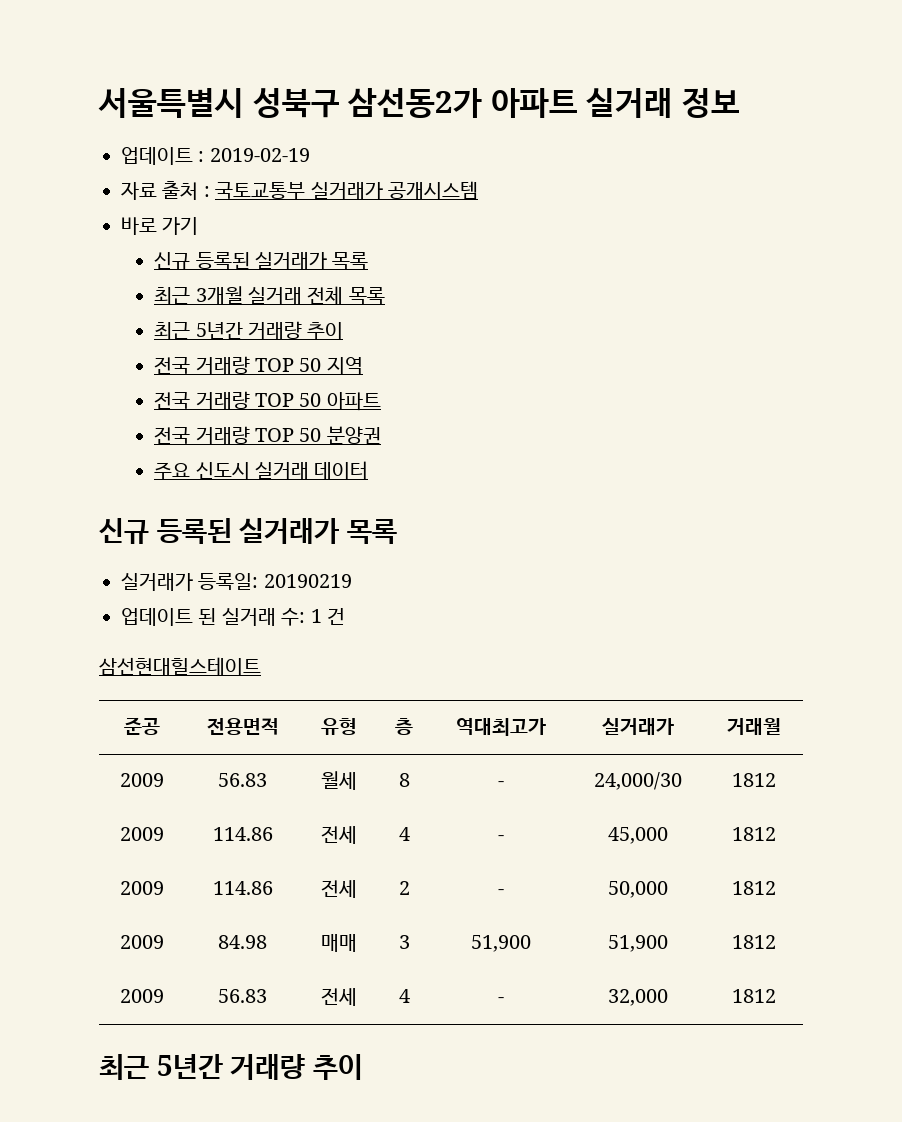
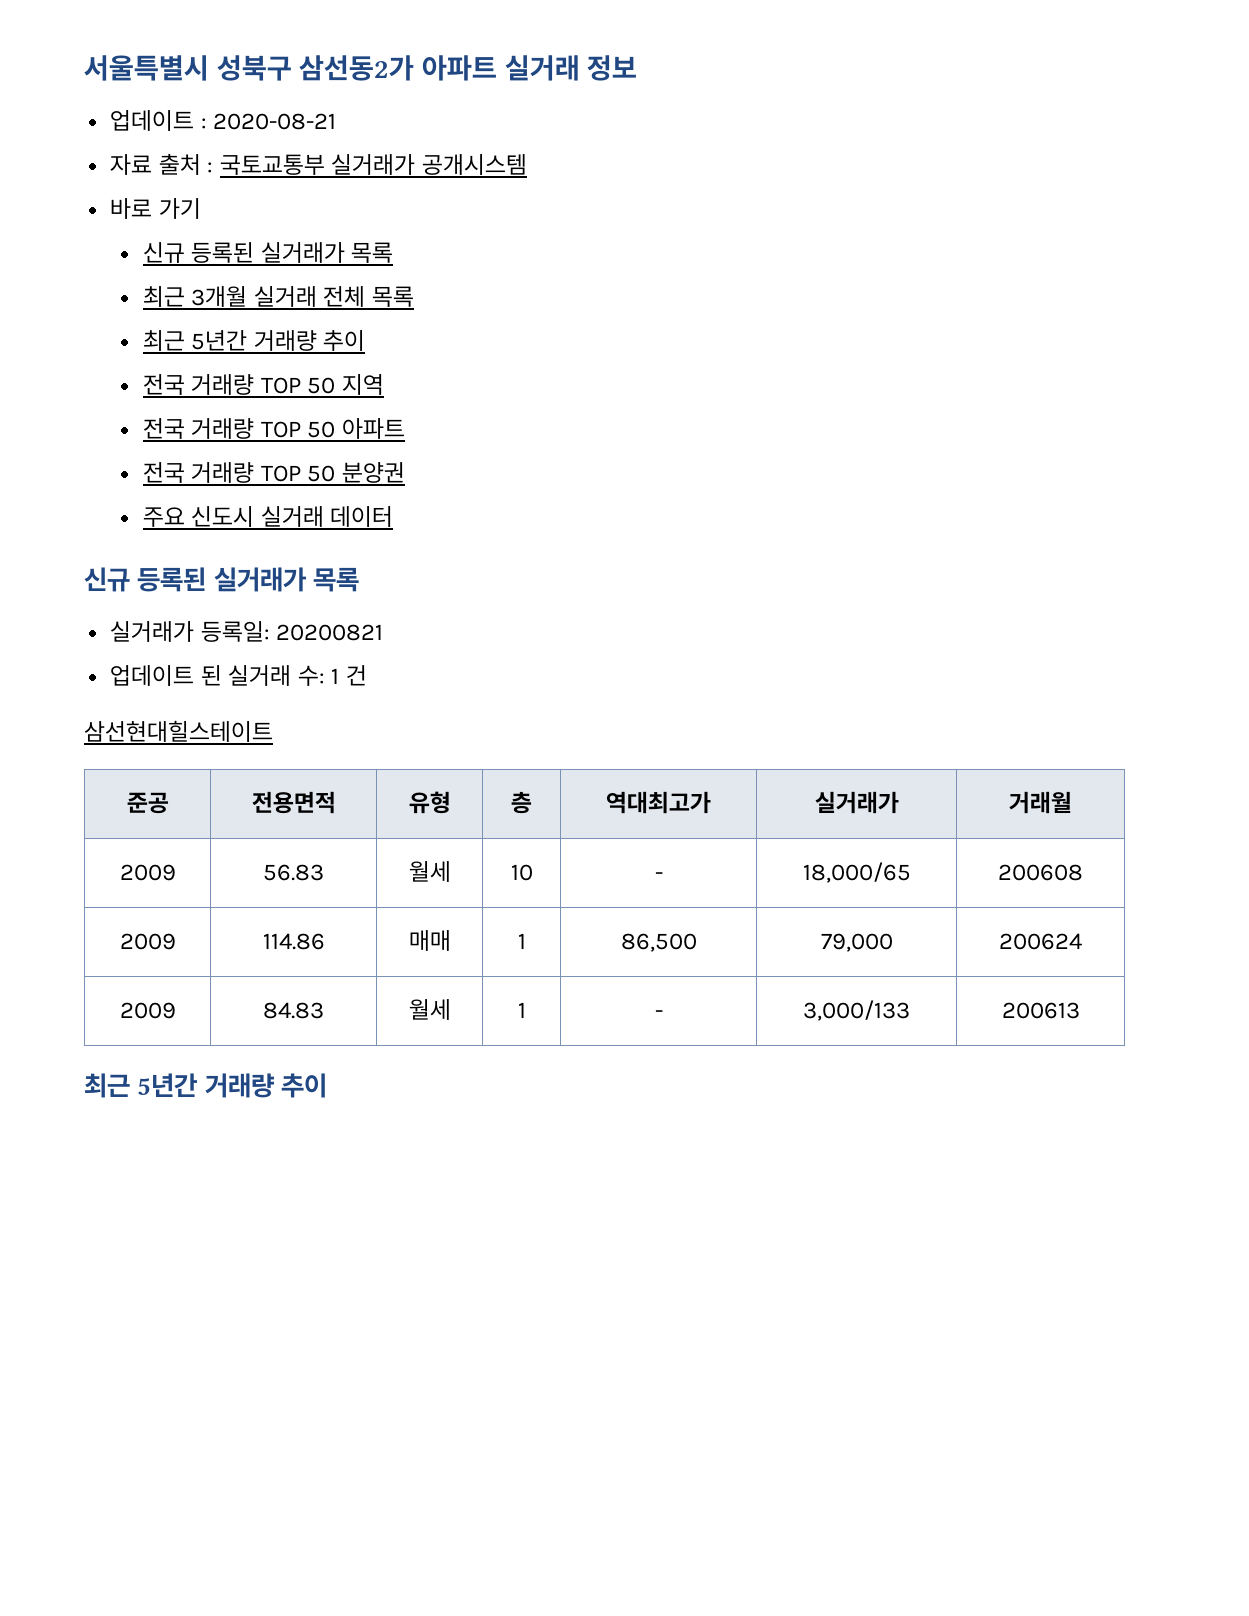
- 업데이트 : 2019-02-19
+ 업데이트 : 2020-08-21
- 실거래가 등록일: 20190219
+ 실거래가 등록일: 20200821
- 2009 | 56.83 | 월세 | 8 | - | 24,000/30 | 1812
- 2009 | 114.86 | 전세 | 4 | - | 45,000 | 1812
- 2009 | 114.86 | 전세 | 2 | - | 50,000 | 1812
- 2009 | 84.98 | 매매 | 3 | 51,900 | 51,900 | 1812
- 2009 | 56.83 | 전세 | 4 | - | 32,000 | 1812
+ 2009 | 56.83 | 월세 | 10 | - | 18,000/65 | 200608
+ 2009 | 114.86 | 매매 | 1 | 86,500 | 79,000 | 200624
+ 2009 | 84.83 | 월세 | 1 | - | 3,000/133 | 200613

